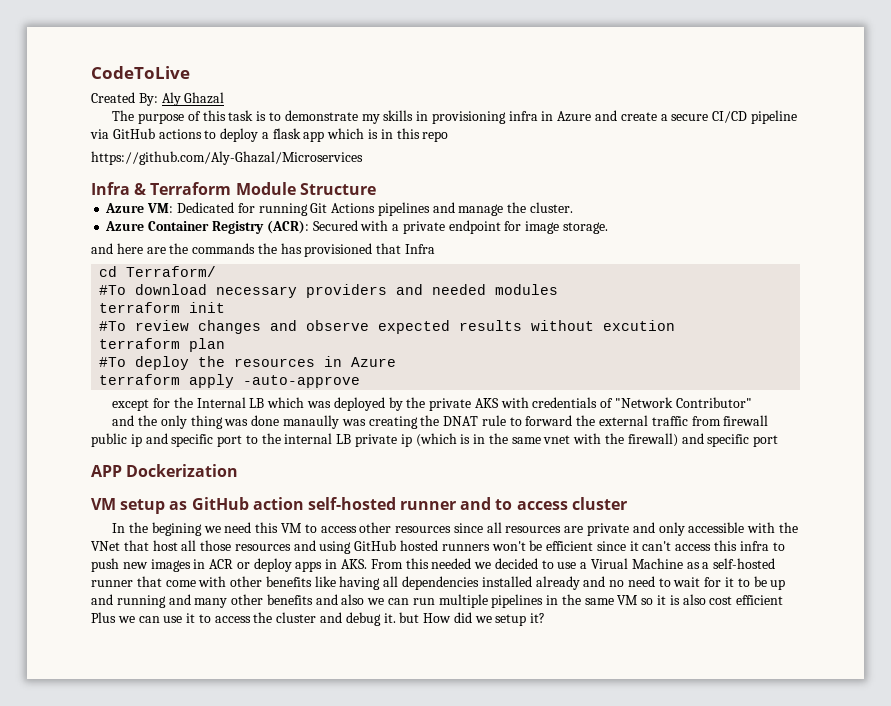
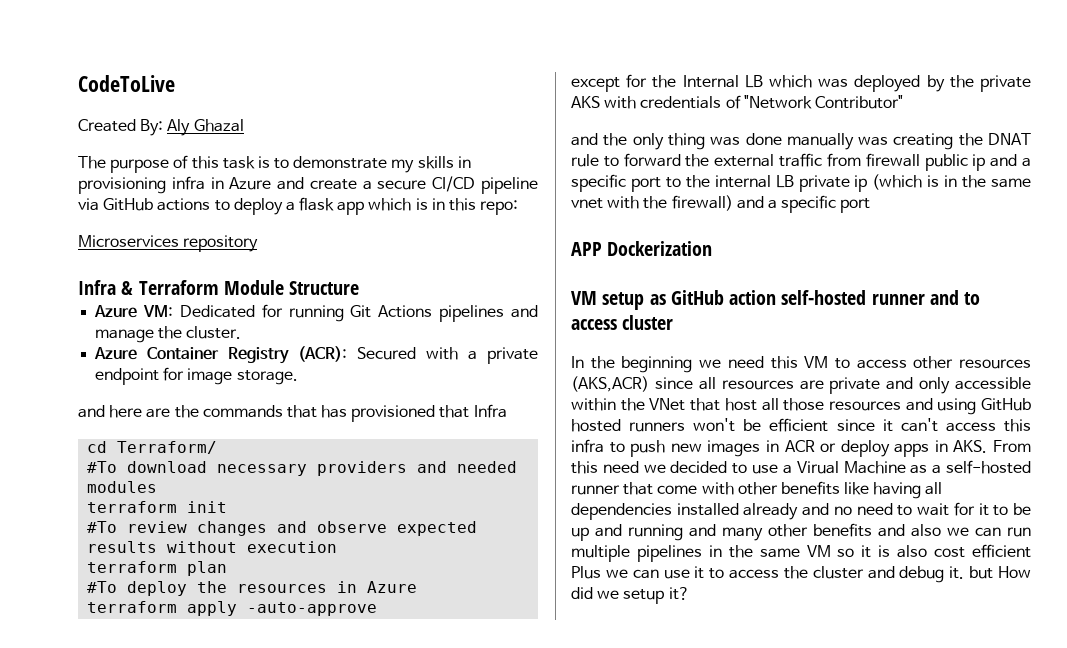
- The purpose of this task is to demonstrate my skills in provisioning infra in Azure and create a secure CI/CD pipeline via GitHub actions to deploy a flask app which is in this repo
- https://github.com/Aly-Ghazal/Microservices
+ The purpose of this task is to demonstrate my skills in provisioning infra in Azure and create a secure CI/CD pipeline via GitHub actions to deploy a flask app which is in this repo:
+ Microservices repository
- and here are the commands the has provisioned that Infra
+ and here are the commands that has provisioned that Infra
- #To review changes and observe expected results without excution
+ #To review changes and observe expected results without execution
- and the only thing was done manaully was creating the DNAT rule to forward the external traffic from firewall public ip and specific port to the internal LB private ip (which is in the same vnet with the firewall) and specific port
+ and the only thing was done manually was creating the DNAT rule to forward the external traffic from firewall public ip and a specific port to the internal LB private ip (which is in the same vnet with the firewall) and a specific port
- In the begining we need this VM to access other resources since all resources are private and only accessible with the VNet that host all those resources and using GitHub hosted runners won't be efficient since it can't access this infra to push new images in ACR or deploy apps in AKS. From this needed we decided to use a Virual Machine as a self-hosted runner that come with other benefits like having all dependencies installed already and no need to wait for it to be up and running and many other benefits and also we can run multiple pipelines in the same VM so it is also cost efficient Plus we can use it to access the cluster and debug it. but How did we setup it?
+ In the beginning we need this VM to access other resources (AKS,ACR) since all resources are private and only accessible within the VNet that host all those resources and using GitHub hosted runners won't be efficient since it can't access this infra to push new images in ACR or deploy apps in AKS. From this need we decided to use a Virual Machine as a self-hosted runner that come with other benefits like having all dependencies installed already and no need to wait for it to be up and running and many other benefits and also we can run multiple pipelines in the same VM so it is also cost efficient Plus we can use it to access the cluster and debug it. but How did we setup it?

